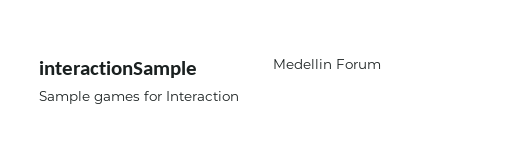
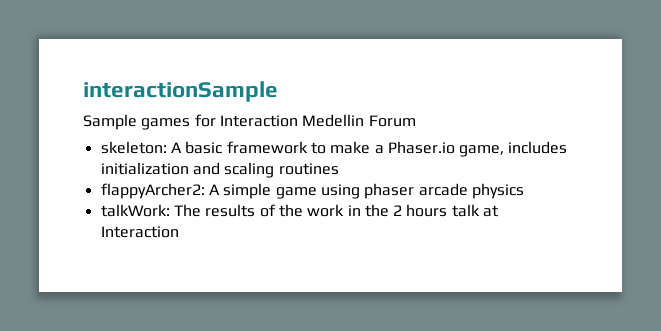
+ skeleton: A basic framework to make a Phaser.io game, includes initialization and scaling routines
+ flappyArcher2: A simple game using phaser arcade physics
+ talkWork: The results of the work in the 2 hours talk at Interaction

